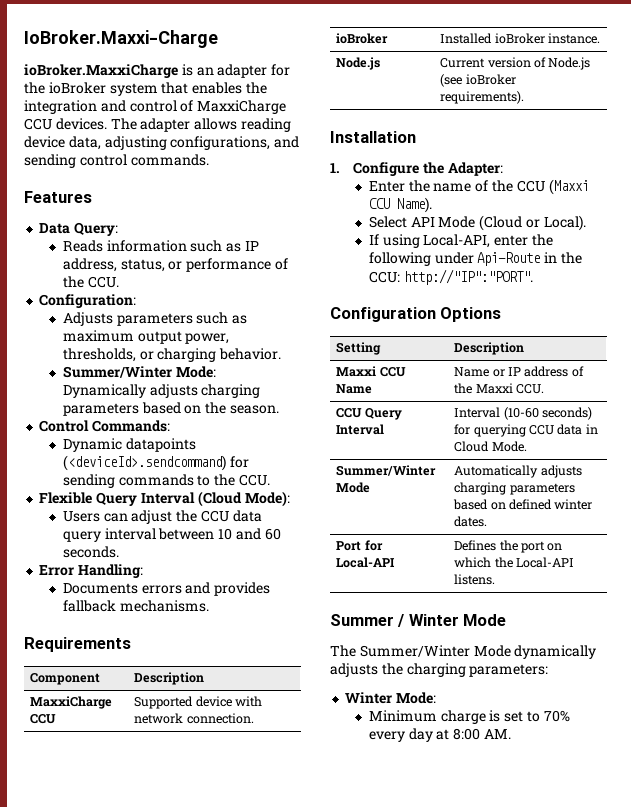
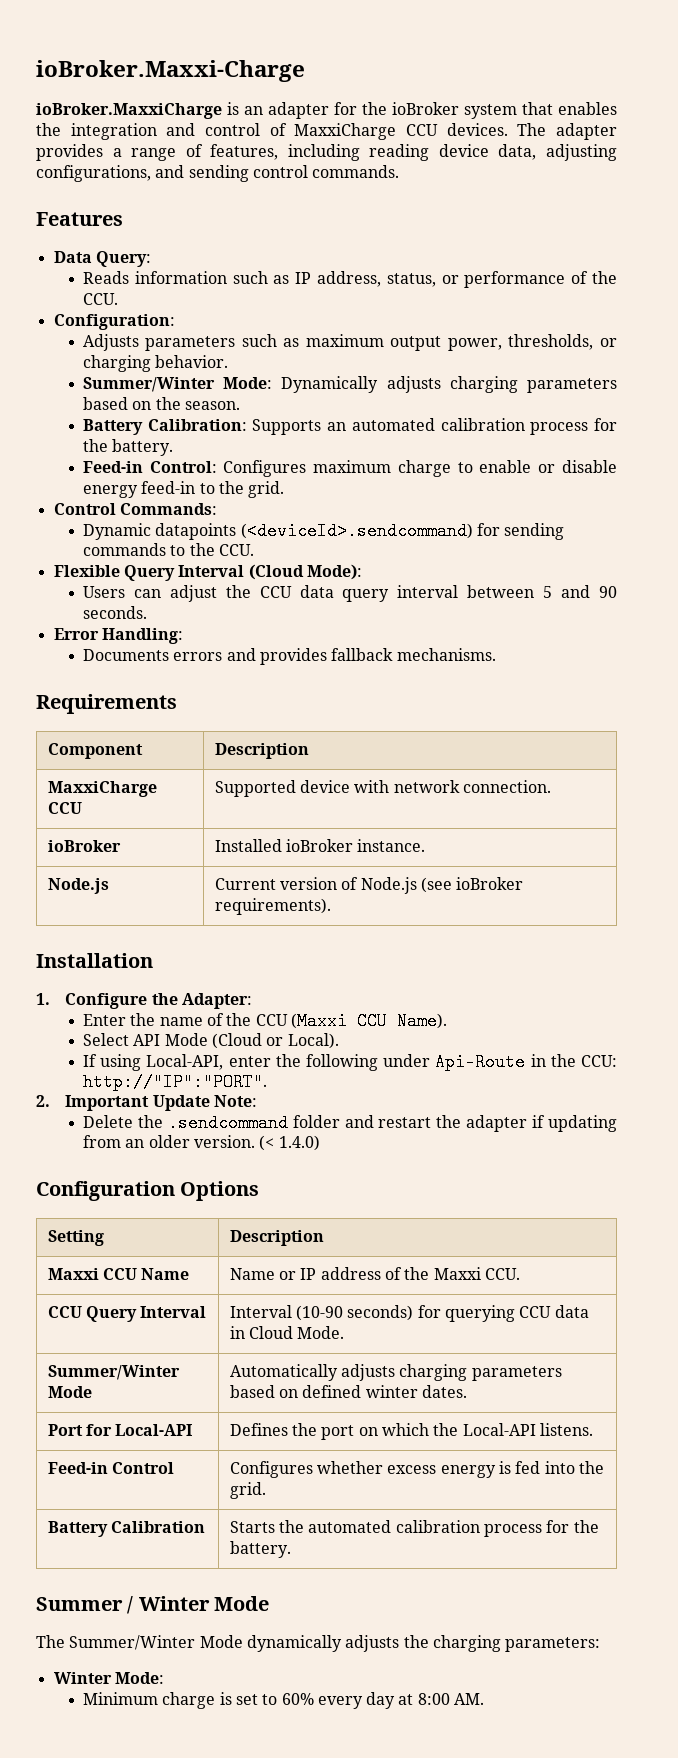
- IoBroker.Maxxi-Charge
+ ioBroker.Maxxi-Charge
- The adapter allows reading device data, adjusting configurations, and sending control commands.
+ The adapter provides a range of features, including reading device data, adjusting configurations, and sending control commands.
+ Battery Calibration: Supports an automated calibration process for the battery.
+ Feed-in Control: Configures maximum charge to enable or disable energy feed-in to the grid.
- Users can adjust the CCU data query interval between 10 and 60 seconds.
+ Users can adjust the CCU data query interval between 5 and 90 seconds.
+ 2. Important Update Note:
+ Delete the .sendcommand folder and restart the adapter if updating from an older version. (< 1.4.0)
- CCU Query Interval | Interval (10-60 seconds) for querying CCU data in Cloud Mode.
+ CCU Query Interval | Interval (10-90 seconds) for querying CCU data in Cloud Mode.
+ Feed-in Control | Configures whether excess energy is fed into the grid.
+ Battery Calibration | Starts the automated calibration process for the battery.
- Minimum charge is set to 70% every day at 8:00 AM.
+ Minimum charge is set to 60% every day at 8:00 AM.

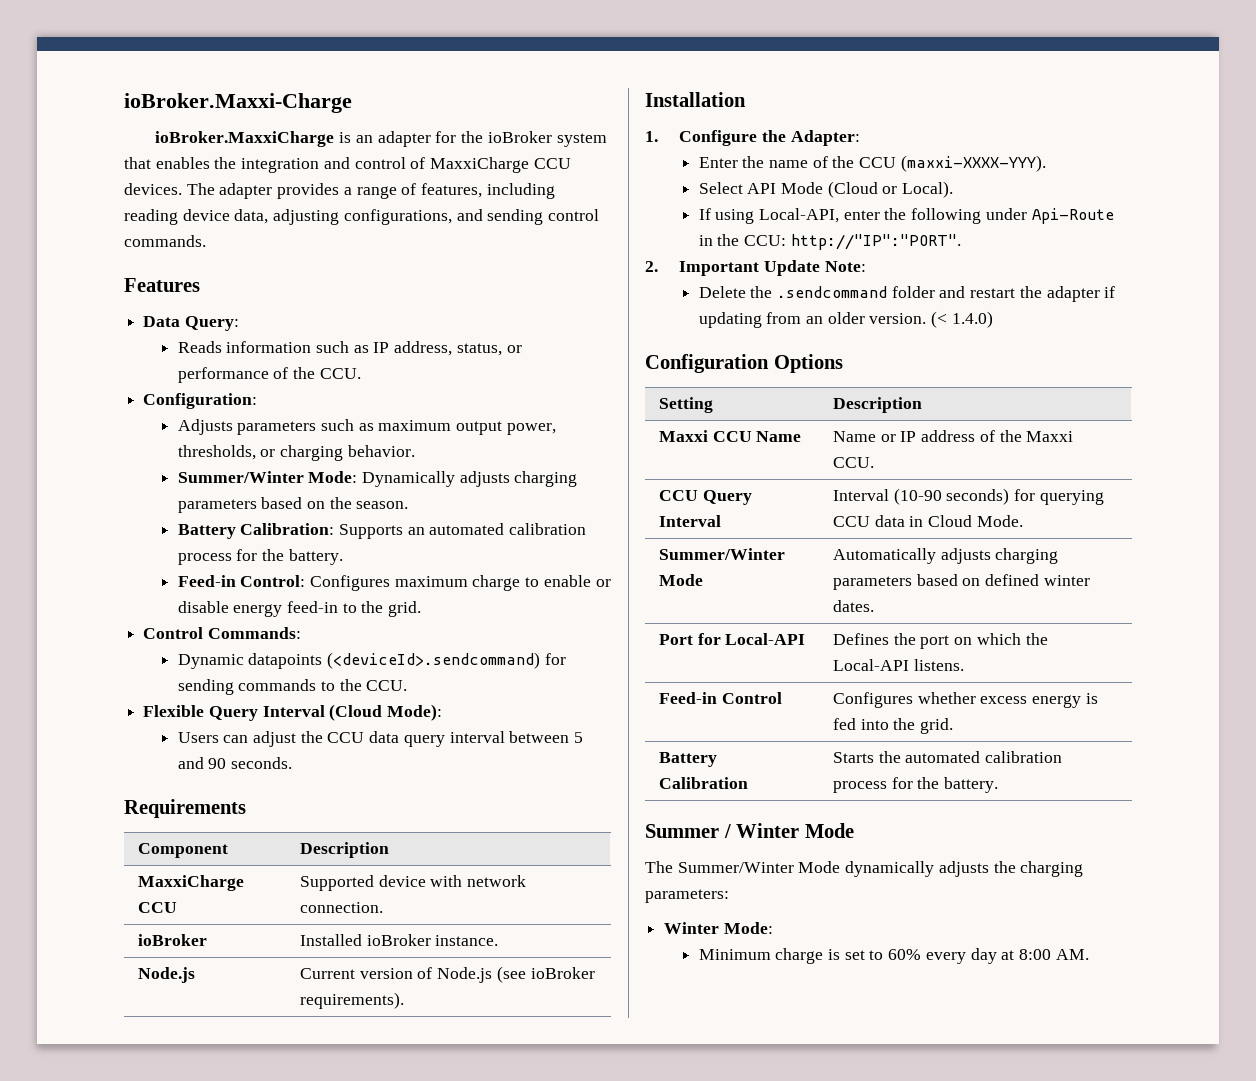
- Error Handling:
- Documents errors and provides fallback mechanisms.
- Enter the name of the CCU (Maxxi CCU Name).
+ Enter the name of the CCU (maxxi-XXXX-YYY).

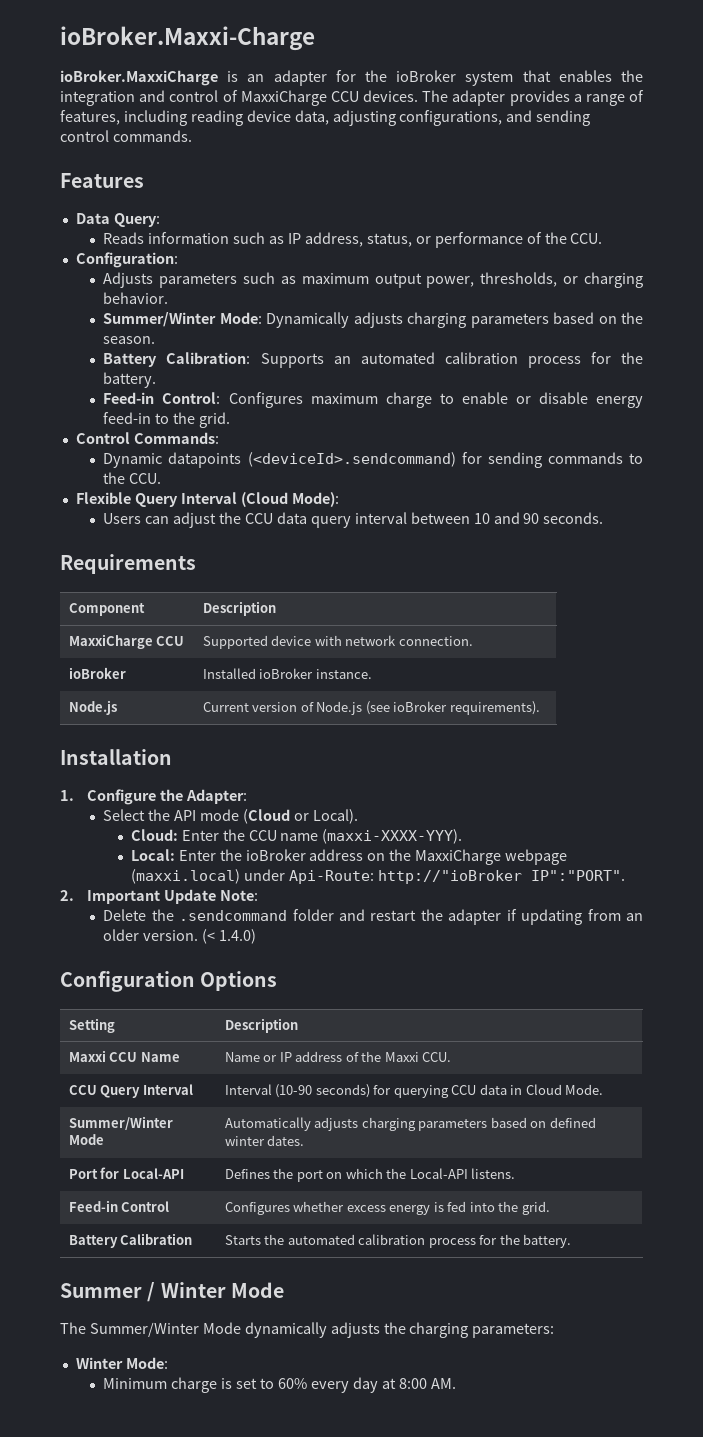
- Users can adjust the CCU data query interval between 5 and 90 seconds.
+ Users can adjust the CCU data query interval between 10 and 90 seconds.
- Enter the name of the CCU (maxxi-XXXX-YYY).
- Select API Mode (Cloud or Local).
- If using Local-API, enter the following under Api-Route in the CCU: http://"IP":"PORT".
+ Select the API mode (Cloud or Local).
+ Cloud: Enter the CCU name (maxxi-XXXX-YYY).
+ Local: Enter the ioBroker address on the MaxxiCharge webpage (maxxi.local) under Api-Route: http://"ioBroker IP":"PORT".

